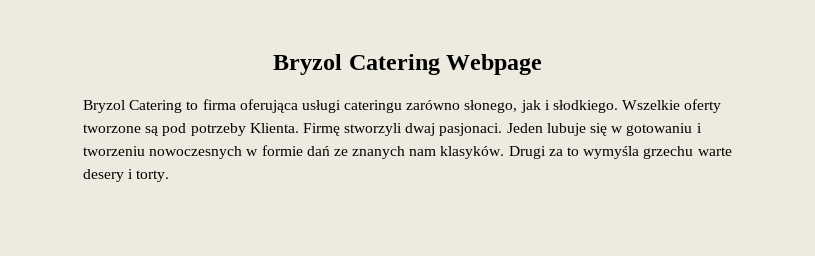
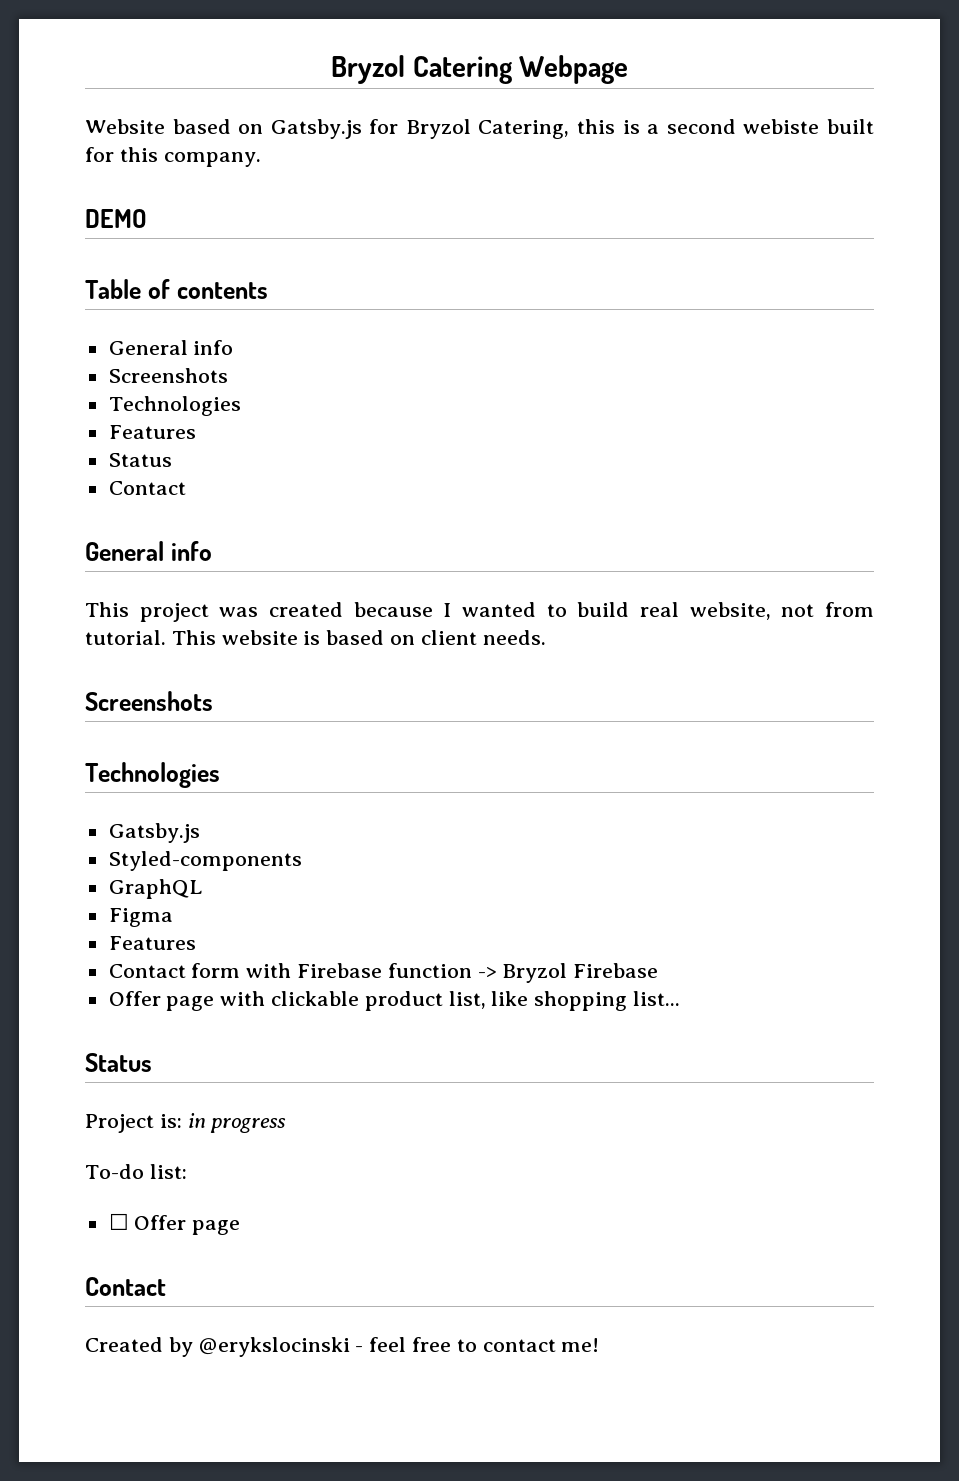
- Bryzol Catering to firma oferująca usługi cateringu zarówno słonego, jak i słodkiego. Wszelkie oferty tworzone są pod potrzeby Klienta. Firmę stworzyli dwaj pasjonaci. Jeden lubuje się w gotowaniu i tworzeniu nowoczesnych w formie dań ze znanych nam klasyków. Drugi za to wymyśla grzechu warte desery i torty.
+ Website based on Gatsby.js for Bryzol Catering, this is a second webiste built for this company.
+ DEMO
+ Table of contents
+ General info
+ Screenshots
+ Technologies
+ Features
+ Status
+ Contact
+ General info
+ This project was created because I wanted to build real website, not from tutorial. This website is based on client needs.
+ Screenshots
+ Technologies
+ Gatsby.js
+ Styled-components
+ GraphQL
+ Figma
+ Features
+ Contact form with Firebase function -> Bryzol Firebase
+ Offer page with clickable product list, like shopping list...
+ Status
+ Project is: in progress
+ To-do list:
+ ☐ Offer page
+ Contact
+ Created by @erykslocinski - feel free to contact me!

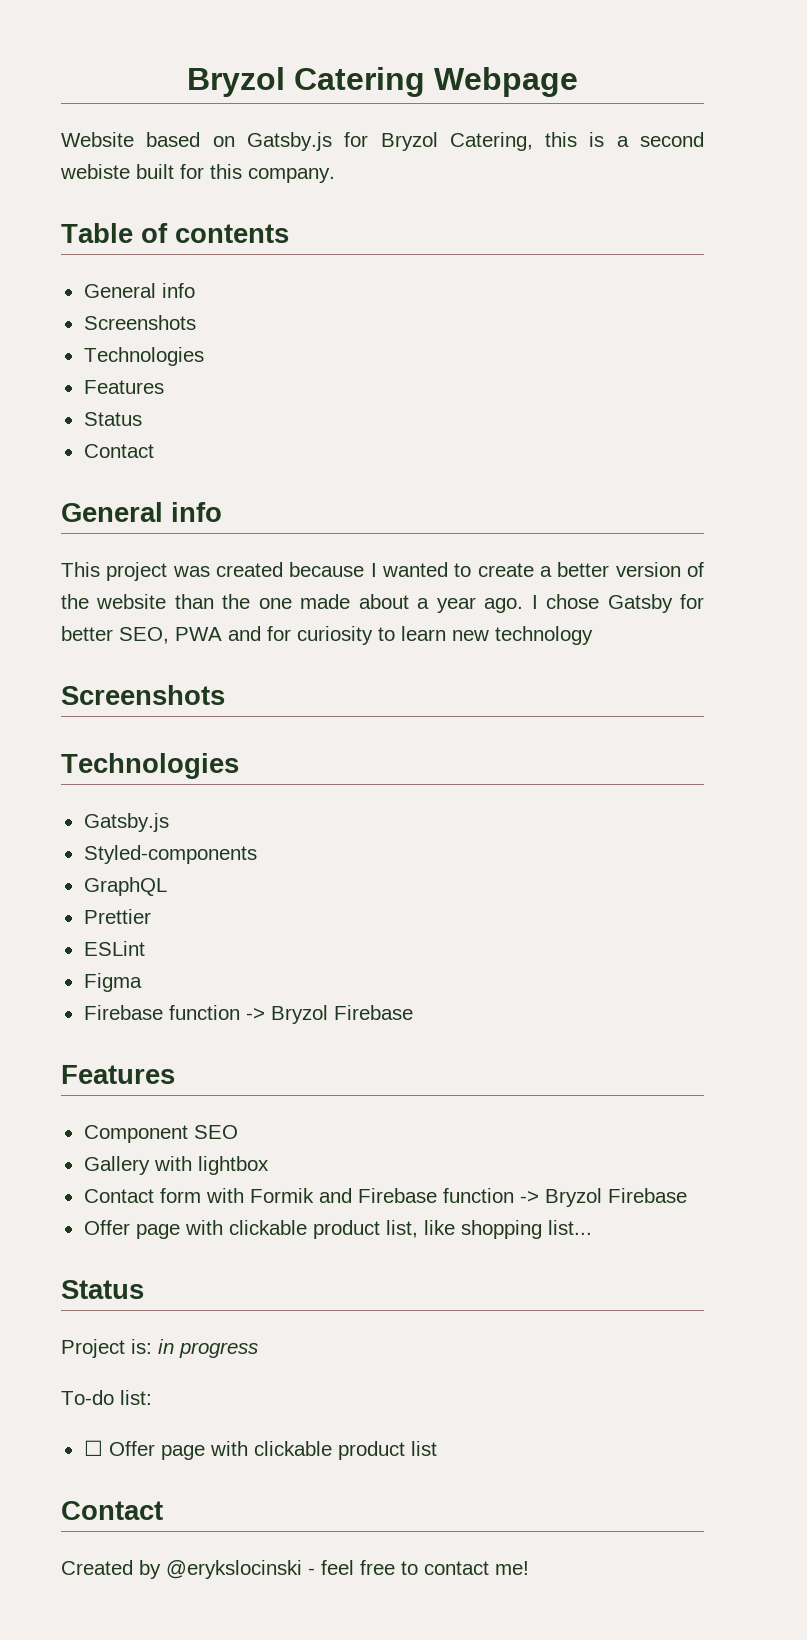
- DEMO
- This project was created because I wanted to build real website, not from tutorial. This website is based on client needs.
+ This project was created because I wanted to create a better version of the website than the one made about a year ago. I chose Gatsby for better SEO, PWA and for curiosity to learn new technology
+ Prettier
+ ESLint
  Figma
+ Firebase function -> Bryzol Firebase
  Features
+ Component SEO
+ Gallery with lightbox
- Contact form with Firebase function -> Bryzol Firebase
+ Contact form with Formik and Firebase function -> Bryzol Firebase
- ☐ Offer page
+ ☐ Offer page with clickable product list

